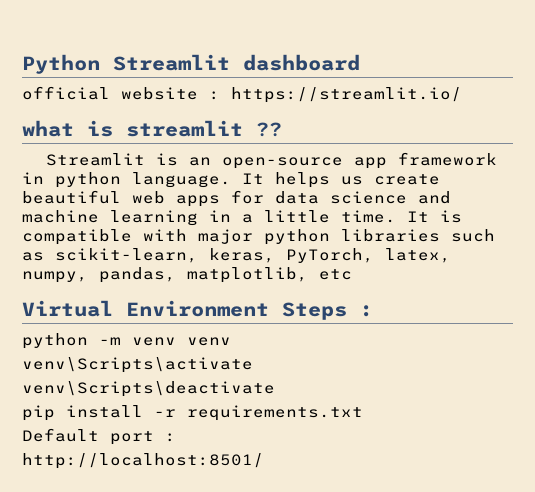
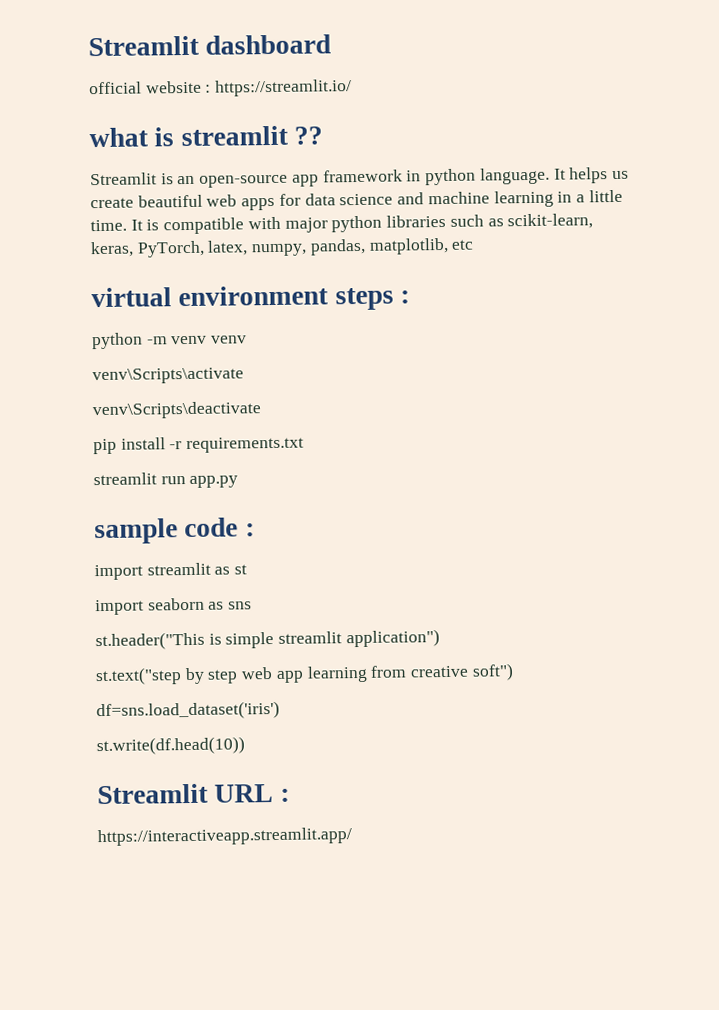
- Python Streamlit dashboard
+ Streamlit dashboard
- Virtual Environment Steps :
+ virtual environment steps :
- Default port :
- http://localhost:8501/
+ streamlit run app.py
+ sample code :
+ import streamlit as st
+ import seaborn as sns
+ st.header("This is simple streamlit application")
+ st.text("step by step web app learning from creative soft")
+ df=sns.load_dataset('iris')
+ st.write(df.head(10))
+ Streamlit URL :
+ https://interactiveapp.streamlit.app/

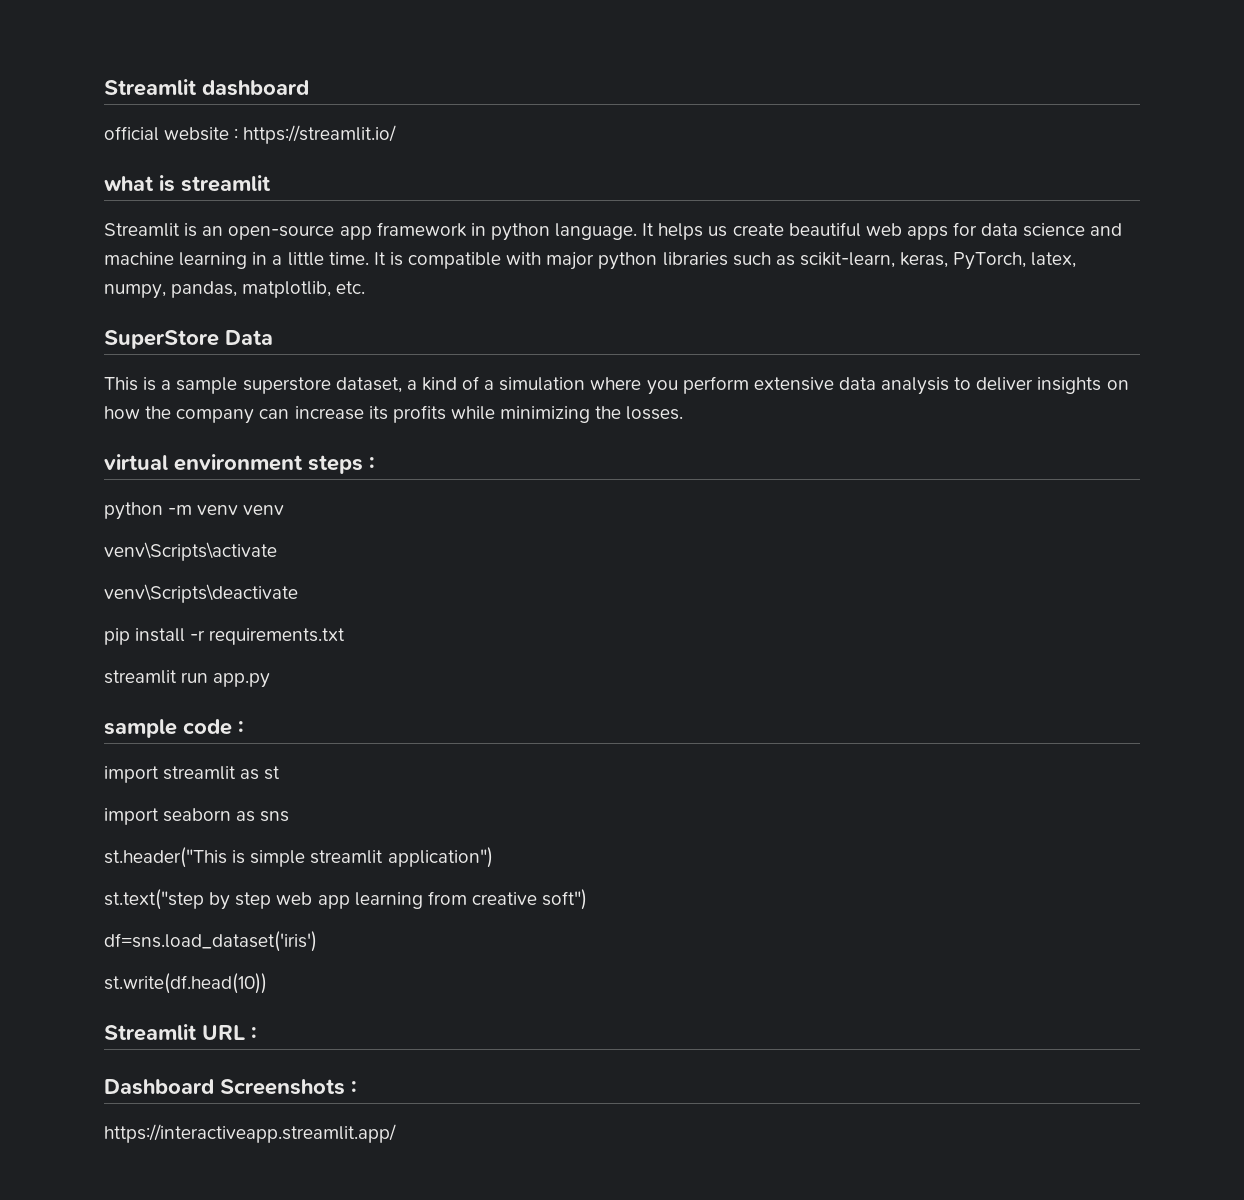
- what is streamlit ??
+ what is streamlit
- It is compatible with major python libraries such as scikit-learn, keras, PyTorch, latex, numpy, pandas, matplotlib, etc
+ It is compatible with major python libraries such as scikit-learn, keras, PyTorch, latex, numpy, pandas, matplotlib, etc.
+ SuperStore Data
+ This is a sample superstore dataset, a kind of a simulation where you perform extensive data analysis to deliver insights on how the company can increase its profits while minimizing the losses.
+ Dashboard Screenshots :

